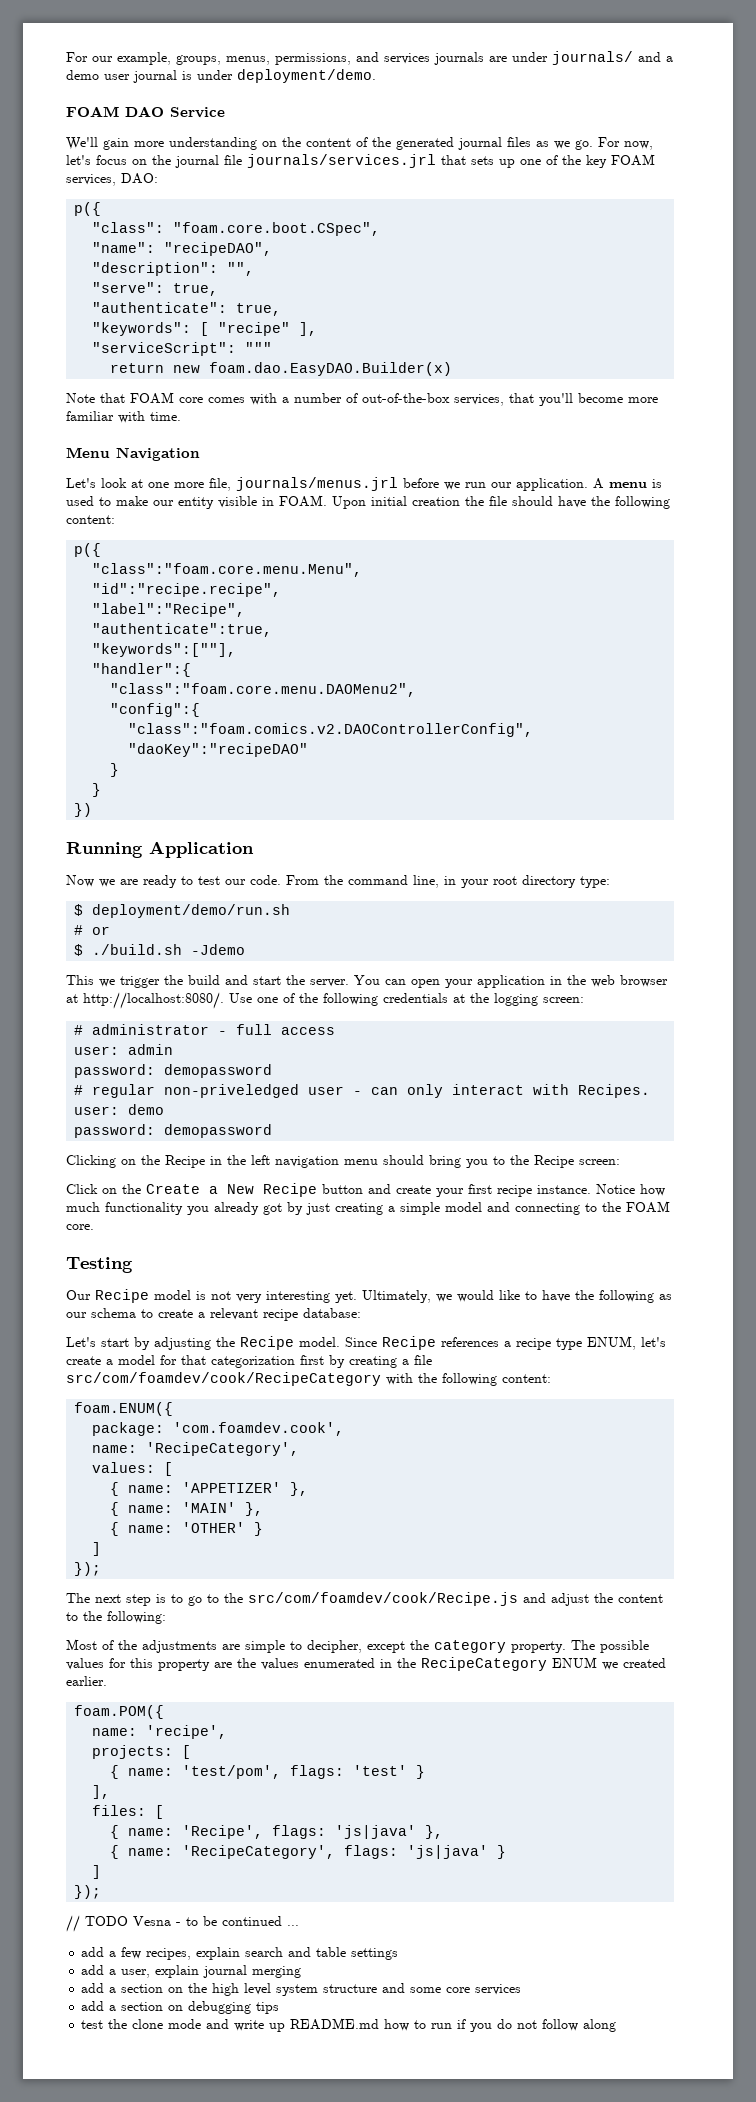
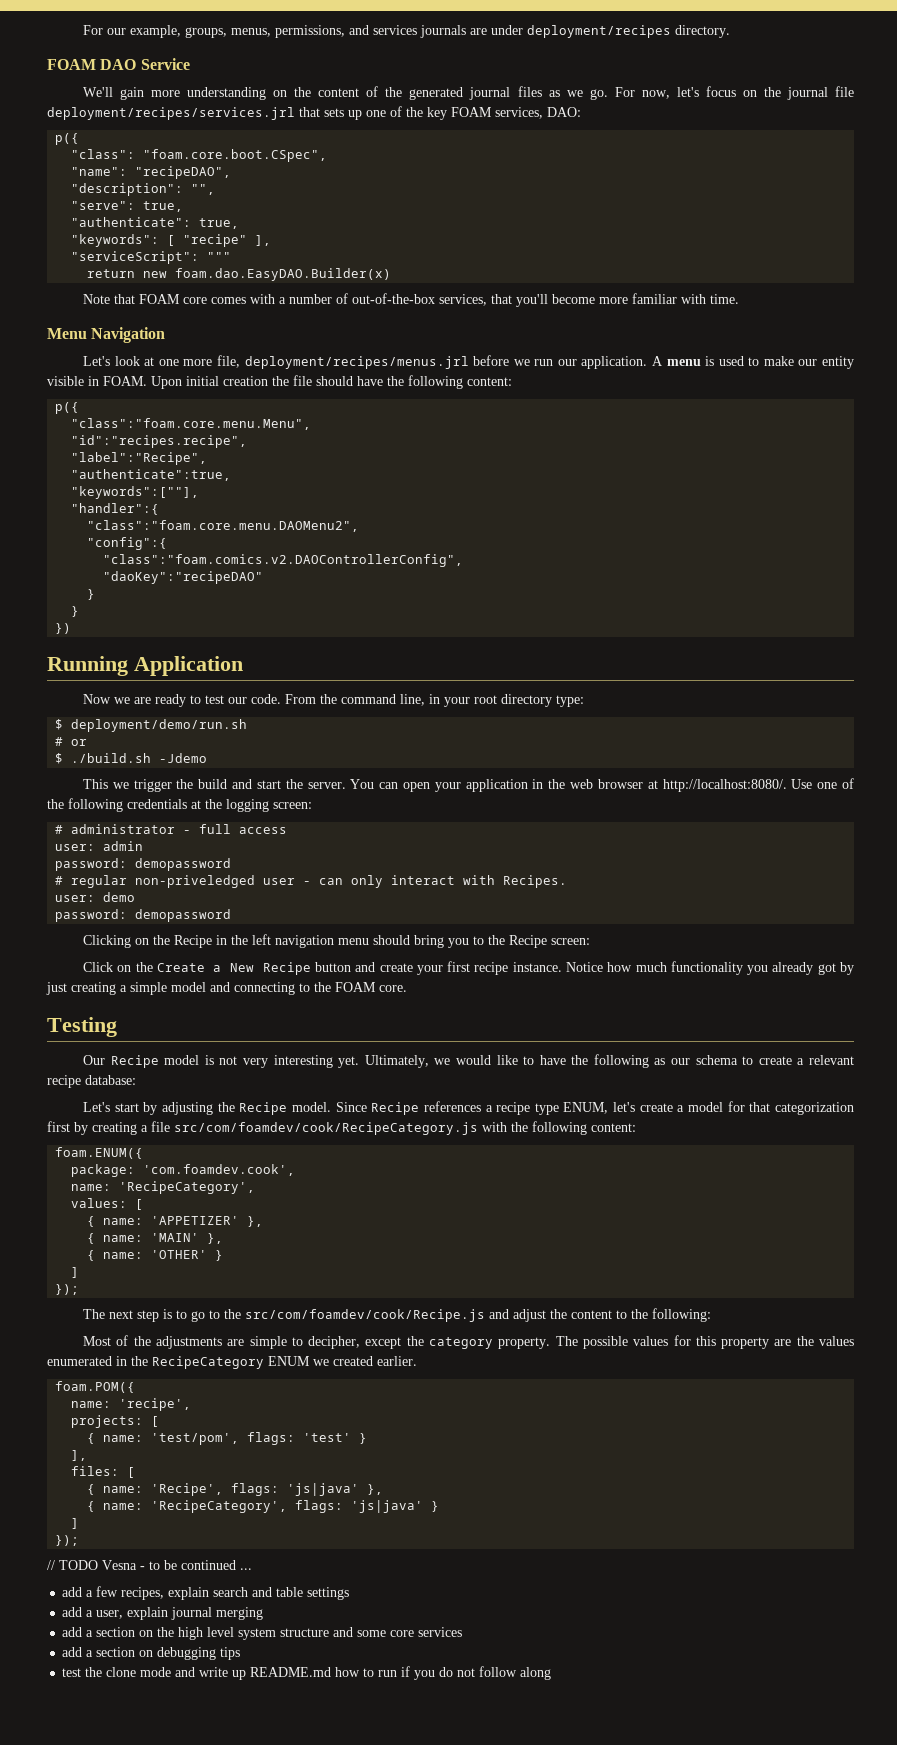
- For our example, groups, menus, permissions, and services journals are under journals/ and a demo user journal is under deployment/demo.
+ For our example, groups, menus, permissions, and services journals are under deployment/recipes directory.
- For now, let's focus on the journal file journals/services.jrl that sets up one of the key FOAM services, DAO:
+ For now, let's focus on the journal file deployment/recipes/services.jrl that sets up one of the key FOAM services, DAO:
- Let's look at one more file, journals/menus.jrl before we run our application.
+ Let's look at one more file, deployment/recipes/menus.jrl before we run our application.
- "id":"recipe.recipe",
+ "id":"recipes.recipe",
- Since Recipe references a recipe type ENUM, let's create a model for that categorization first by creating a file src/com/foamdev/cook/RecipeCategory with the following content:
+ Since Recipe references a recipe type ENUM, let's create a model for that categorization first by creating a file src/com/foamdev/cook/RecipeCategory.js with the following content:

